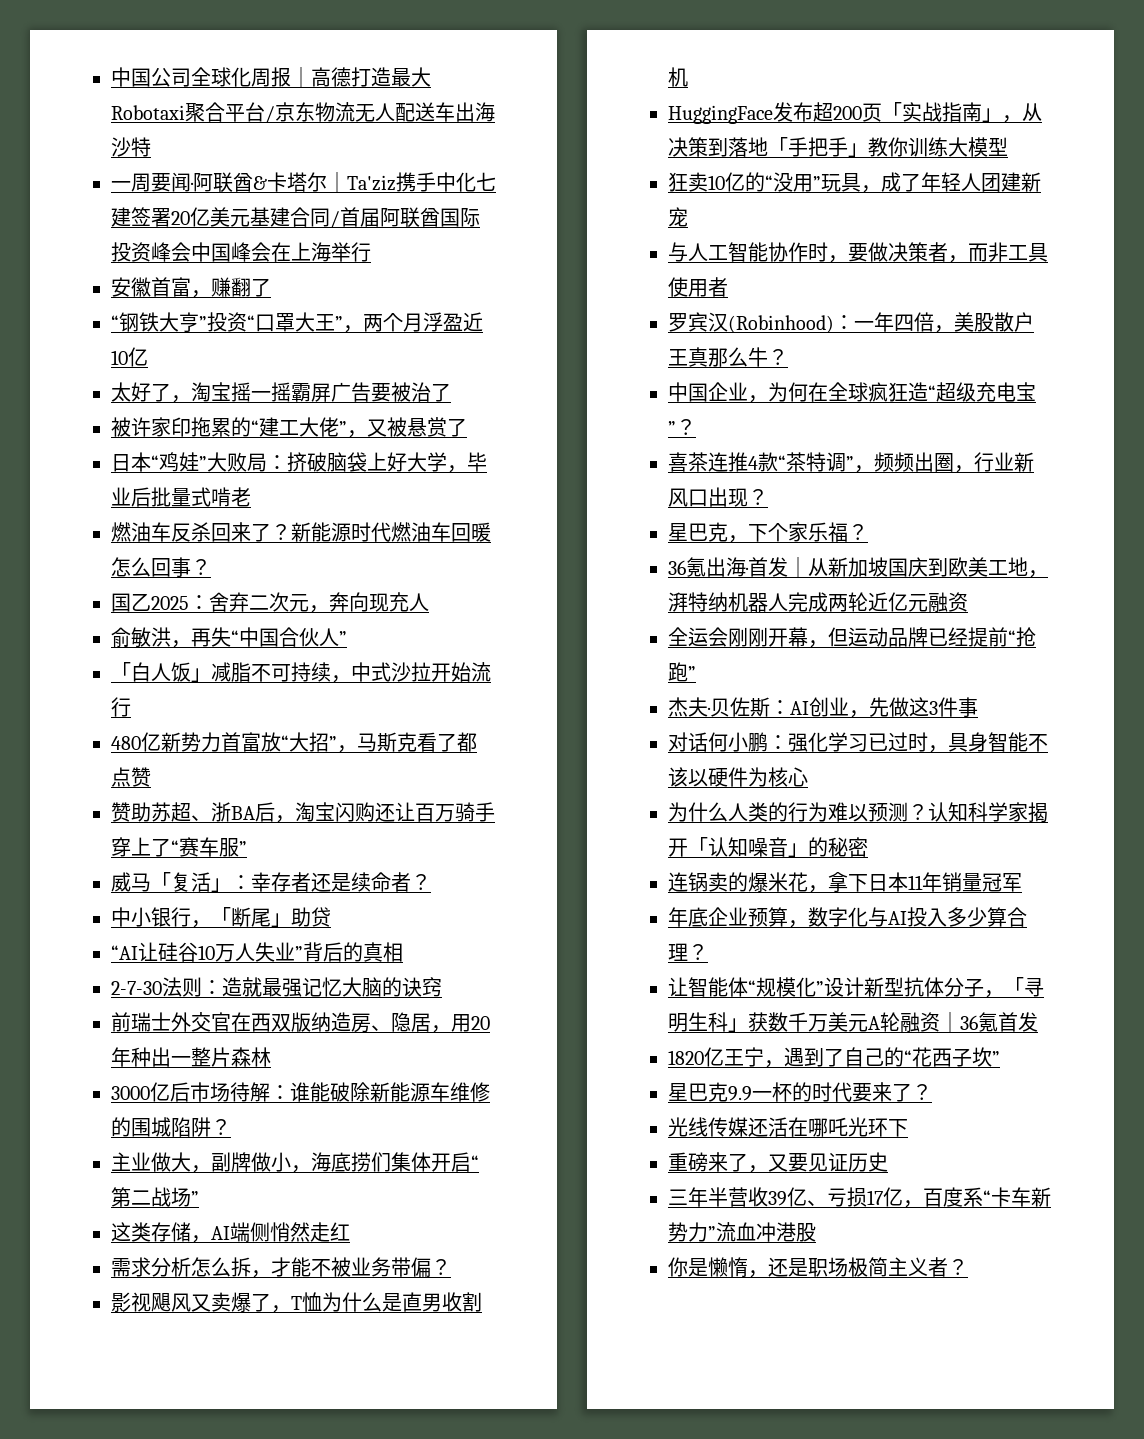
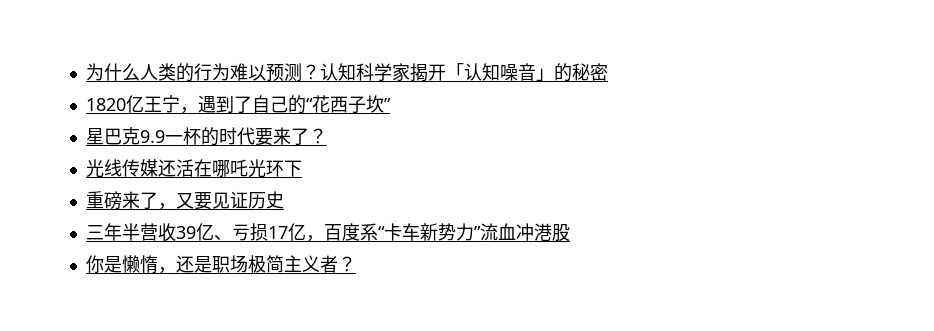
- 中国公司全球化周报｜高德打造最大Robotaxi聚合平台/京东物流无人配送车出海沙特
- 一周要闻·阿联酋&卡塔尔｜Ta'ziz携手中化七建签署20亿美元基建合同/首届阿联酋国际投资峰会中国峰会在上海举行
- 安徽首富，赚翻了
- “钢铁大亨”投资“口罩大王”，两个月浮盈近10亿
- 太好了，淘宝摇一摇霸屏广告要被治了
- 被许家印拖累的“建工大佬”，又被悬赏了
- 日本“鸡娃”大败局：挤破脑袋上好大学，毕业后批量式啃老
- 燃油车反杀回来了？新能源时代燃油车回暖怎么回事？
- 国乙2025：舍弃二次元，奔向现充人
- 俞敏洪，再失“中国合伙人”
- 「白人饭」减脂不可持续，中式沙拉开始流行
- 480亿新势力首富放“大招”，马斯克看了都点赞
- 赞助苏超、浙BA后，淘宝闪购还让百万骑手穿上了“赛车服”
- 威马「复活」：幸存者还是续命者？
- 中小银行，「断尾」助贷
- “AI让硅谷10万人失业”背后的真相
- 2-7-30法则：造就最强记忆大脑的诀窍
- 前瑞士外交官在西双版纳造房、隐居，用20年种出一整片森林
- 3000亿后市场待解：谁能破除新能源车维修的围城陷阱？
- 主业做大，副牌做小，海底捞们集体开启“第二战场”
- 这类存储，AI端侧悄然走红
- 需求分析怎么拆，才能不被业务带偏？
- 影视飓风又卖爆了，T恤为什么是直男收割机
- HuggingFace发布超200页「实战指南」，从决策到落地「手把手」教你训练大模型
- 狂卖10亿的“没用”玩具，成了年轻人团建新宠
- 与人工智能协作时，要做决策者，而非工具使用者
- 罗宾汉(Robinhood)：一年四倍，美股散户王真那么牛？
- 中国企业，为何在全球疯狂造“超级充电宝”？
- 喜茶连推4款“茶特调”，频频出圈，行业新风口出现？
- 星巴克，下个家乐福？
- 36氪出海·首发｜从新加坡国庆到欧美工地，湃特纳机器人完成两轮近亿元融资
- 全运会刚刚开幕，但运动品牌已经提前“抢跑”
- 杰夫·贝佐斯：AI创业，先做这3件事
- 对话何小鹏：强化学习已过时，具身智能不该以硬件为核心
- 连锅卖的爆米花，拿下日本11年销量冠军
- 年底企业预算，数字化与AI投入多少算合理？
- 让智能体“规模化”设计新型抗体分子，「寻明生科」获数千万美元A轮融资｜36氪首发

